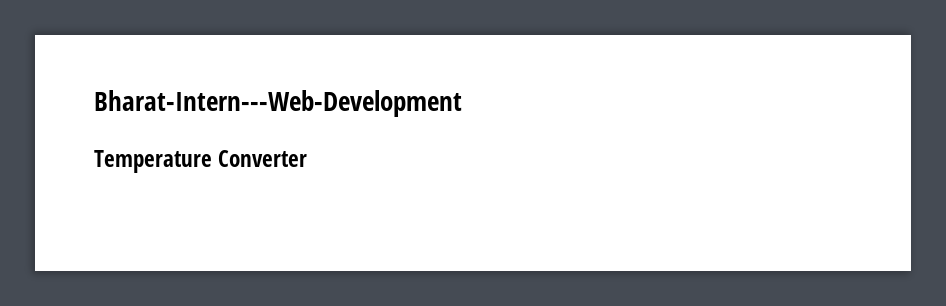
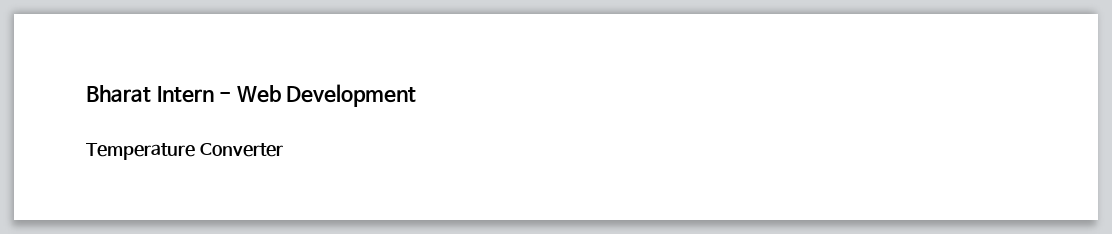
- Bharat-Intern---Web-Development
+ Bharat Intern - Web Development

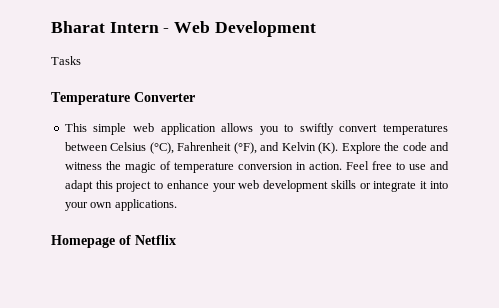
+ Tasks
+ This simple web application allows you to swiftly convert temperatures between Celsius (°C), Fahrenheit (°F), and Kelvin (K). Explore the code and witness the magic of temperature conversion in action. Feel free to use and adapt this project to enhance your web development skills or integrate it into your own applications.
+ Homepage of Netflix

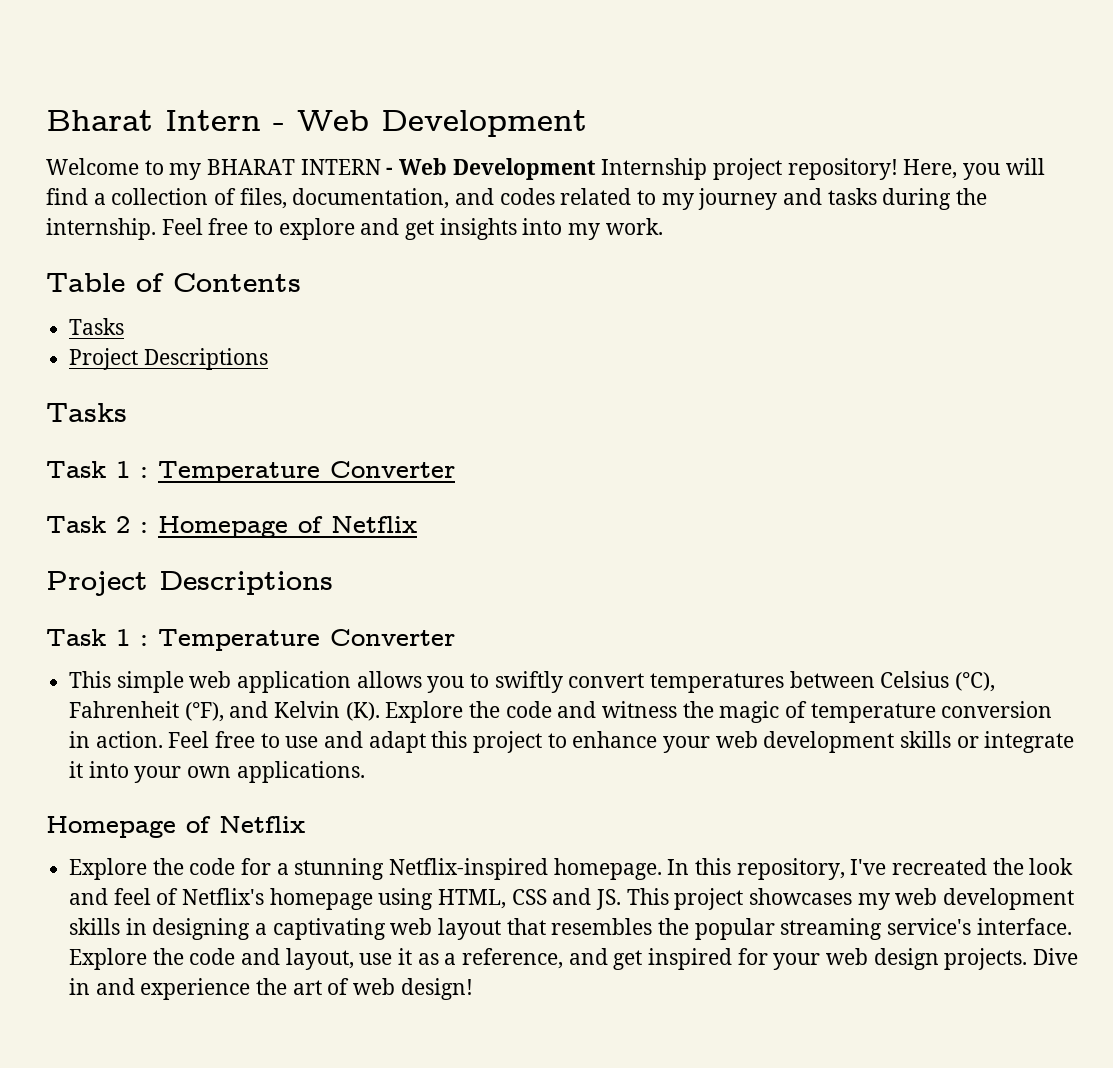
+ Welcome to my BHARAT INTERN - Web Development Internship project repository! Here, you will find a collection of files, documentation, and codes related to my journey and tasks during the internship. Feel free to explore and get insights into my work.
+ Table of Contents
  Tasks
- Temperature Converter
+ Project Descriptions
+ Tasks
+ Task 1 : Temperature Converter
+ Task 2 : Homepage of Netflix
+ Project Descriptions
+ Task 1 : Temperature Converter
+ Explore the code for a stunning Netflix-inspired homepage. In this repository, I've recreated the look and feel of Netflix's homepage using HTML, CSS and JS. This project showcases my web development skills in designing a captivating web layout that resembles the popular streaming service's interface. Explore the code and layout, use it as a reference, and get inspired for your web design projects. Dive in and experience the art of web design!

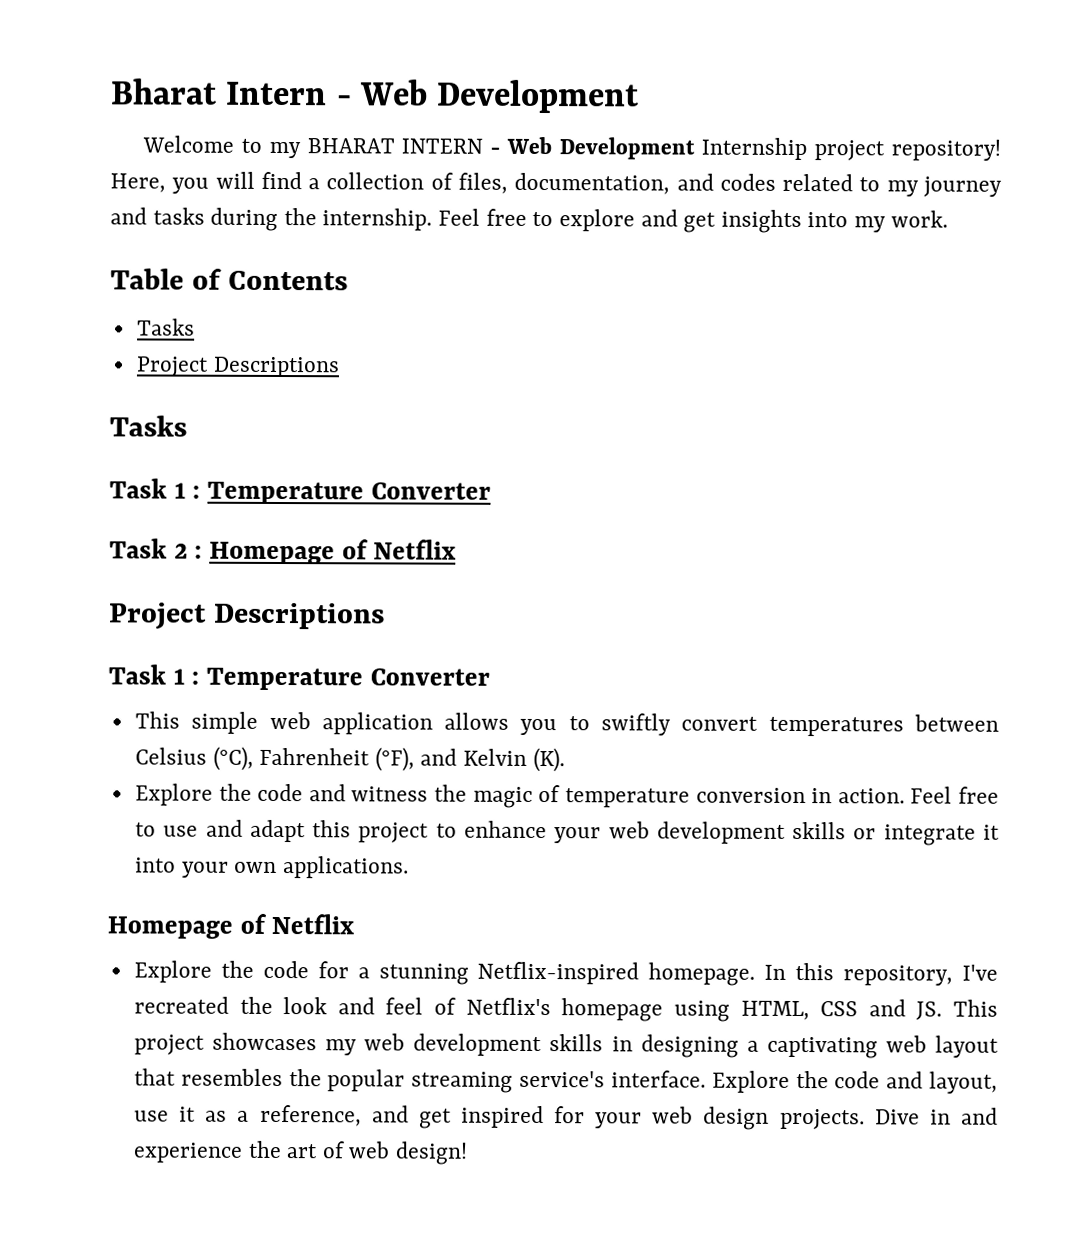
- This simple web application allows you to swiftly convert temperatures between Celsius (°C), Fahrenheit (°F), and Kelvin (K). Explore the code and witness the magic of temperature conversion in action.
+ This simple web application allows you to swiftly convert temperatures between Celsius (°C), Fahrenheit (°F), and Kelvin (K).
+ Explore the code and witness the magic of temperature conversion in action.

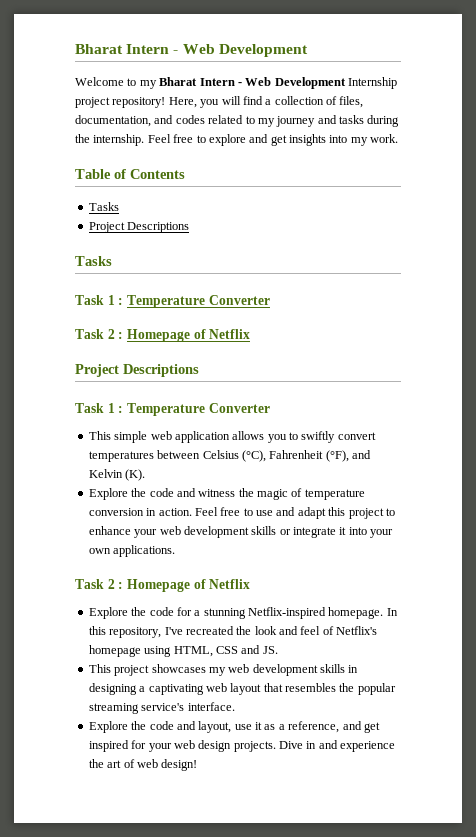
- Welcome to my BHARAT INTERN - Web Development Internship project repository!
+ Welcome to my Bharat Intern - Web Development Internship project repository!
  Feel free to use and adapt this project to enhance your web development skills or integrate it into your own applications.
- Homepage of Netflix
+ Task 2 : Homepage of Netflix
- In this repository, I've recreated the look and feel of Netflix's homepage using HTML, CSS and JS. This project showcases my web development skills in designing a captivating web layout that resembles the popular streaming service's interface. Explore the code and layout, use it as a reference, and get inspired for your web design projects.
+ In this repository, I've recreated the look and feel of Netflix's homepage using HTML, CSS and JS.
+ This project showcases my web development skills in designing a captivating web layout that resembles the popular streaming service's interface.
+ Explore the code and layout, use it as a reference, and get inspired for your web design projects.

